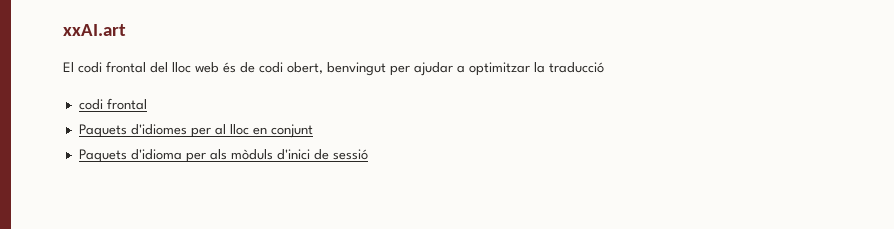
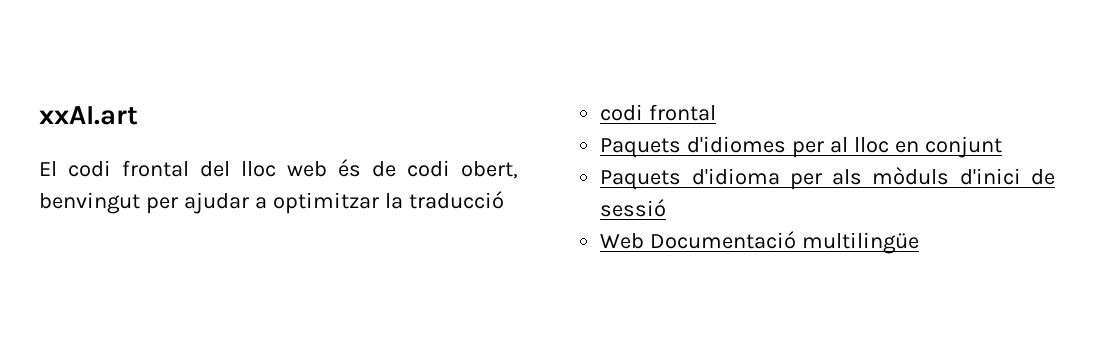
+ Web Documentació multilingüe

